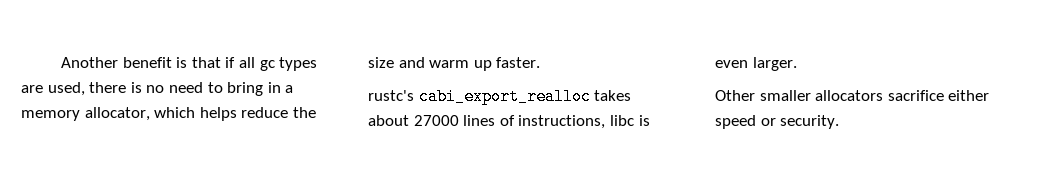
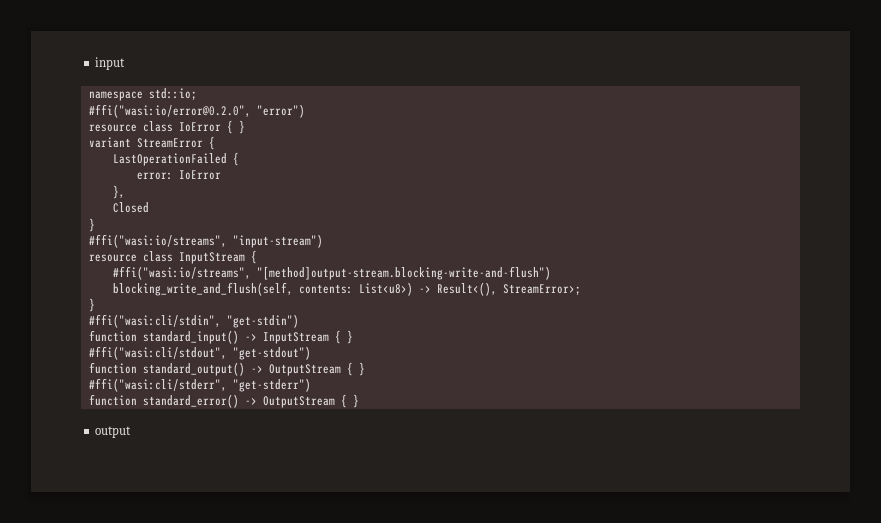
- Another benefit is that if all gc types are used, there is no need to bring in a memory allocator, which helps reduce the size and warm up faster.
- rustc's cabi_export_realloc takes about 27000 lines of instructions, libc is even larger.
- Other smaller allocators sacrifice either speed or security.
+ input
+ namespace std::io;
+ #ffi("wasi:io/error@0.2.0", "error")
+ resource class IoError { }
+ variant StreamError {
+ LastOperationFailed {
+ error: IoError
+ },
+ Closed
+ }
+ #ffi("wasi:io/streams", "input-stream")
+ resource class InputStream {
+ #ffi("wasi:io/streams", "[method]output-stream.blocking-write-and-flush")
+ blocking_write_and_flush(self, contents: List<u8>) -> Result<(), StreamError>;
+ }
+ #ffi("wasi:cli/stdin", "get-stdin")
+ function standard_input() -> InputStream { }
+ #ffi("wasi:cli/stdout", "get-stdout")
+ function standard_output() -> OutputStream { }
+ #ffi("wasi:cli/stderr", "get-stderr")
+ function standard_error() -> OutputStream { }
+ output

